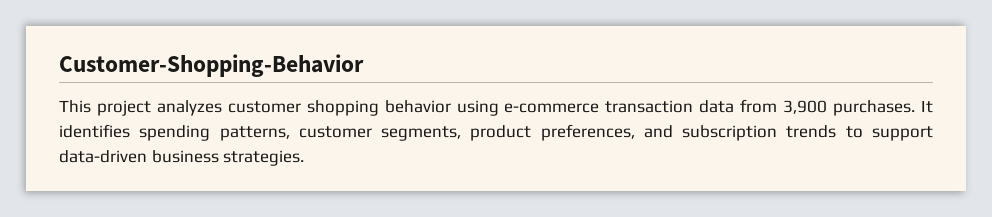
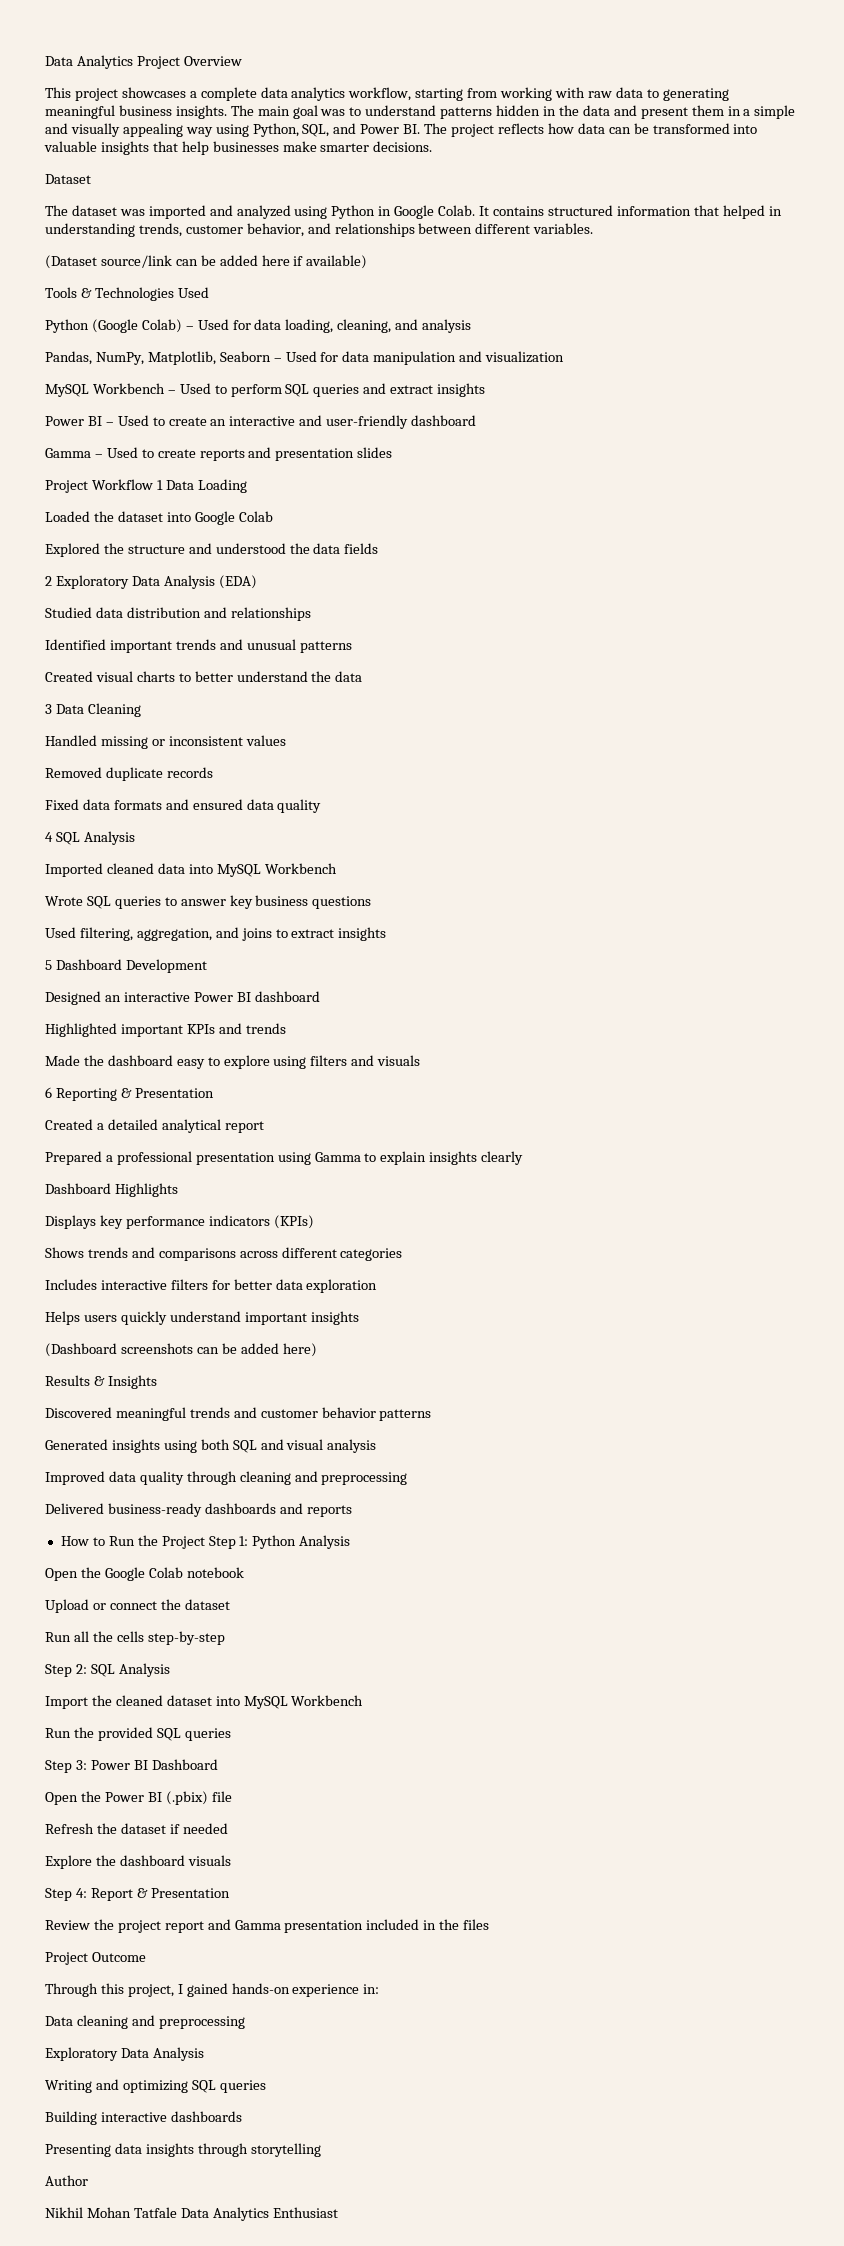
- Customer-Shopping-Behavior
- This project analyzes customer shopping behavior using e-commerce transaction data from 3,900 purchases. It identifies spending patterns, customer segments, product preferences, and subscription trends to support data-driven business strategies.
+ Data Analytics Project Overview
+ This project showcases a complete data analytics workflow, starting from working with raw data to generating meaningful business insights. The main goal was to understand patterns hidden in the data and present them in a simple and visually appealing way using Python, SQL, and Power BI. The project reflects how data can be transformed into valuable insights that help businesses make smarter decisions.
+ Dataset
+ The dataset was imported and analyzed using Python in Google Colab. It contains structured information that helped in understanding trends, customer behavior, and relationships between different variables.
+ (Dataset source/link can be added here if available)
+ Tools & Technologies Used
+ Python (Google Colab) – Used for data loading, cleaning, and analysis
+ Pandas, NumPy, Matplotlib, Seaborn – Used for data manipulation and visualization
+ MySQL Workbench – Used to perform SQL queries and extract insights
+ Power BI – Used to create an interactive and user-friendly dashboard
+ Gamma – Used to create reports and presentation slides
+ Project Workflow 1 Data Loading
+ Loaded the dataset into Google Colab
+ Explored the structure and understood the data fields
+ 2 Exploratory Data Analysis (EDA)
+ Studied data distribution and relationships
+ Identified important trends and unusual patterns
+ Created visual charts to better understand the data
+ 3 Data Cleaning
+ Handled missing or inconsistent values
+ Removed duplicate records
+ Fixed data formats and ensured data quality
+ 4 SQL Analysis
+ Imported cleaned data into MySQL Workbench
+ Wrote SQL queries to answer key business questions
+ Used filtering, aggregation, and joins to extract insights
+ 5 Dashboard Development
+ Designed an interactive Power BI dashboard
+ Highlighted important KPIs and trends
+ Made the dashboard easy to explore using filters and visuals
+ 6 Reporting & Presentation
+ Created a detailed analytical report
+ Prepared a professional presentation using Gamma to explain insights clearly
+ Dashboard Highlights
+ Displays key performance indicators (KPIs)
+ Shows trends and comparisons across different categories
+ Includes interactive filters for better data exploration
+ Helps users quickly understand important insights
+ (Dashboard screenshots can be added here)
+ Results & Insights
+ Discovered meaningful trends and customer behavior patterns
+ Generated insights using both SQL and visual analysis
+ Improved data quality through cleaning and preprocessing
+ Delivered business-ready dashboards and reports
+ How to Run the Project Step 1: Python Analysis
+ Open the Google Colab notebook
+ Upload or connect the dataset
+ Run all the cells step-by-step
+ Step 2: SQL Analysis
+ Import the cleaned dataset into MySQL Workbench
+ Run the provided SQL queries
+ Step 3: Power BI Dashboard
+ Open the Power BI (.pbix) file
+ Refresh the dataset if needed
+ Explore the dashboard visuals
+ Step 4: Report & Presentation
+ Review the project report and Gamma presentation included in the files
+ Project Outcome
+ Through this project, I gained hands-on experience in:
+ Data cleaning and preprocessing
+ Exploratory Data Analysis
+ Writing and optimizing SQL queries
+ Building interactive dashboards
+ Presenting data insights through storytelling
+ Author
+ Nikhil Mohan Tatfale Data Analytics Enthusiast

